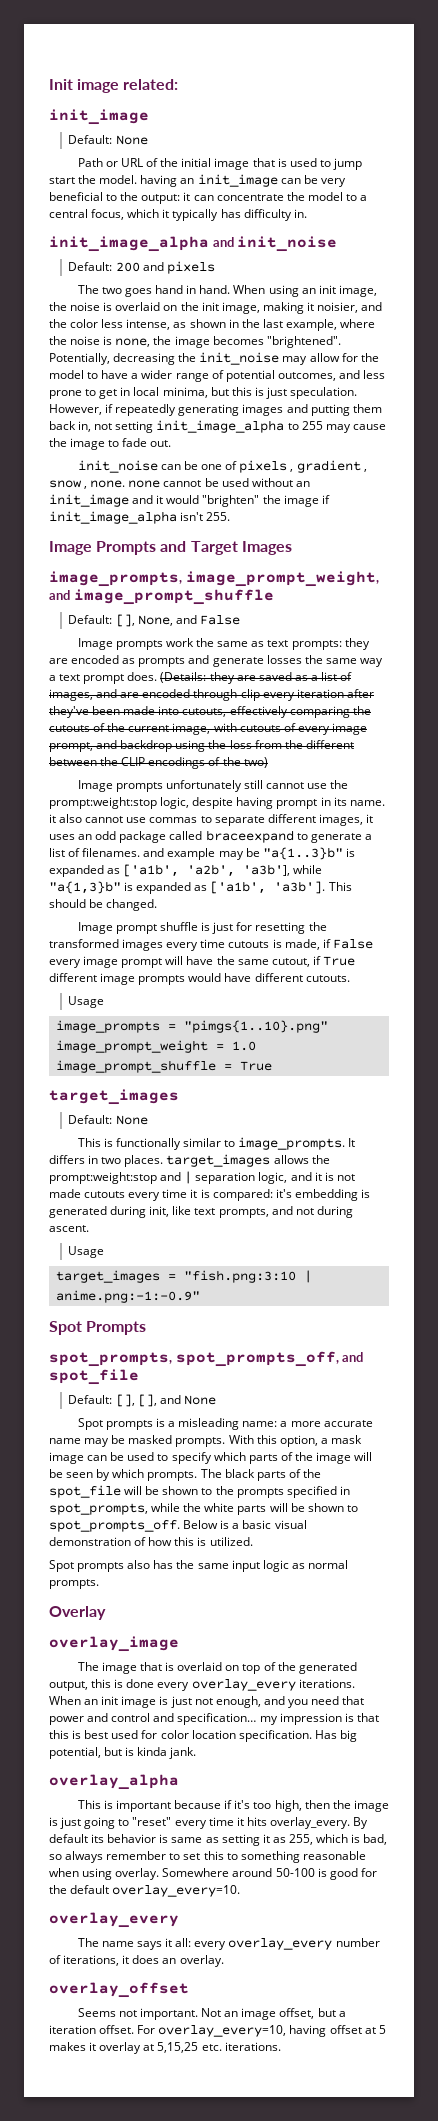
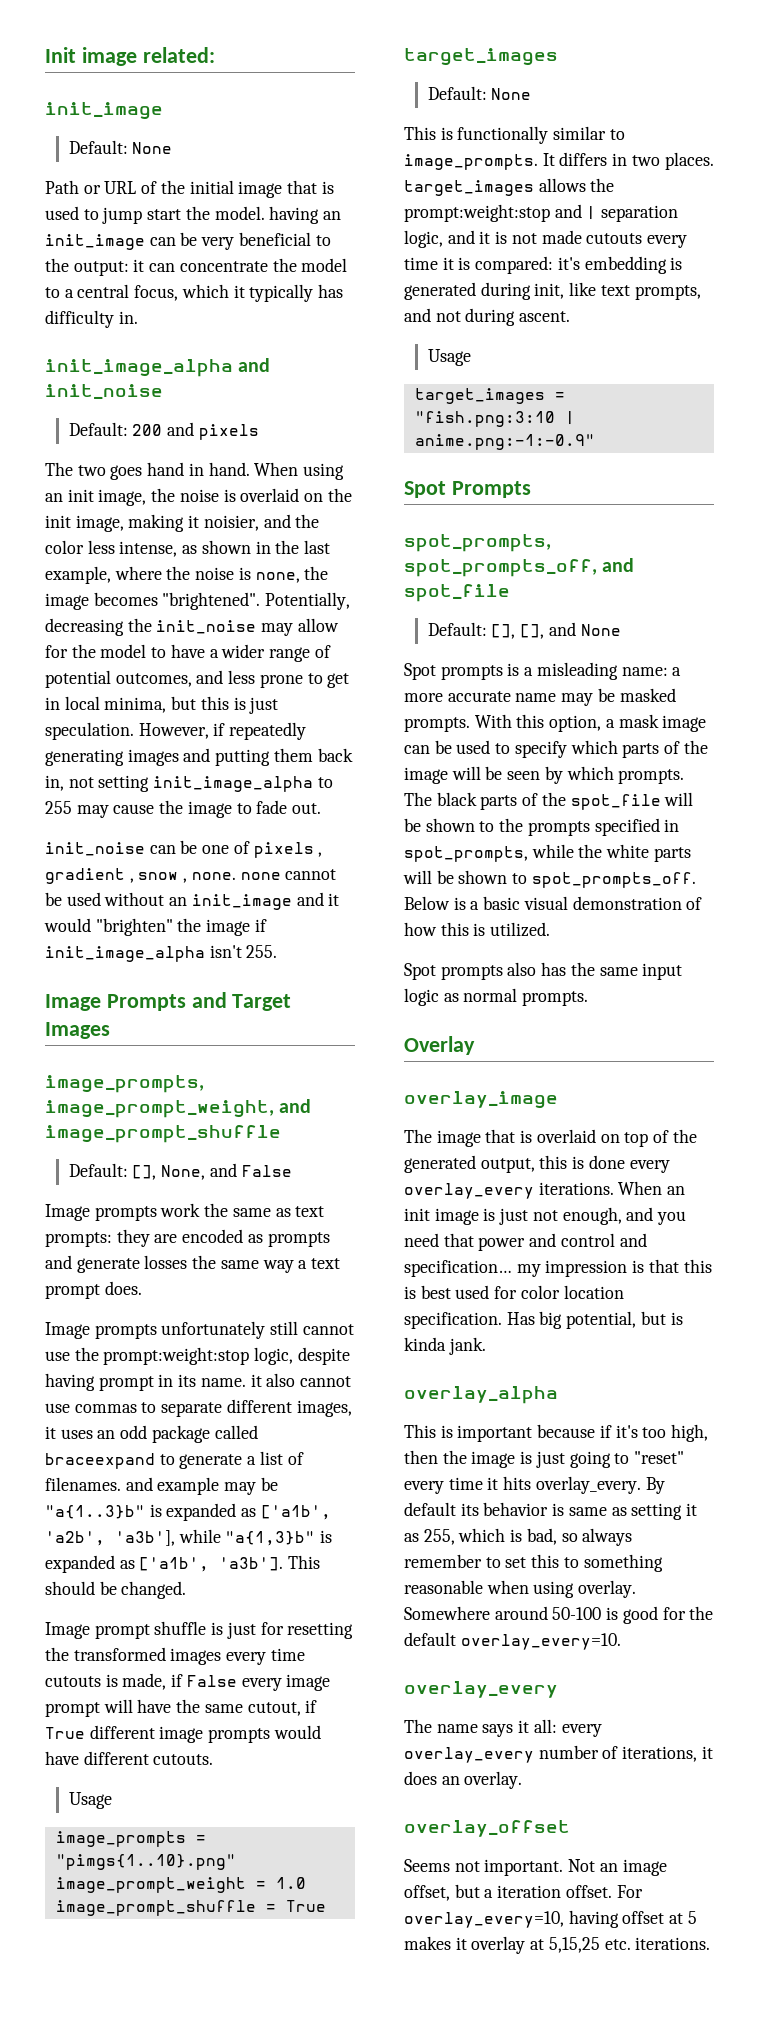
- (Details: they are saved as a list of images, and are encoded through clip every iteration after they've been made into cutouts, effectively comparing the cutouts of the current image, with cutouts of every image prompt, and backdrop using the loss from the different between the CLIP encodings of the two)

